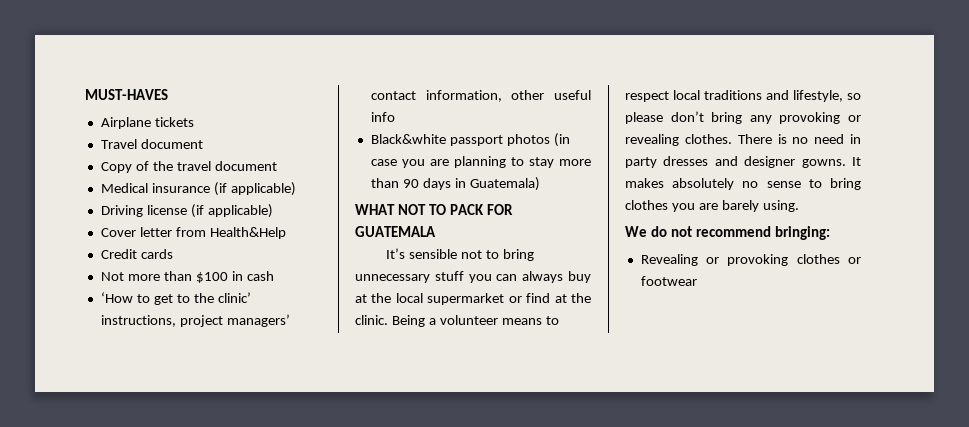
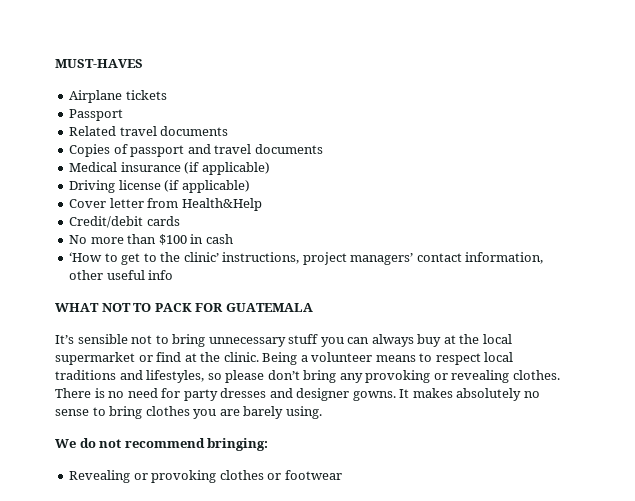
- Travel document
- Copy of the travel document
+ Passport
+ Related travel documents
+ Copies of passport and travel documents
- Credit cards
+ Credit/debit cards
- Not more than $100 in cash
+ No more than $100 in cash
- Black&white passport photos (in case you are planning to stay more than 90 days in Guatemala)
- Being a volunteer means to respect local traditions and lifestyle, so please don’t bring any provoking or revealing clothes.
+ Being a volunteer means to respect local traditions and lifestyles, so please don’t bring any provoking or revealing clothes.
- There is no need in party dresses and designer gowns.
+ There is no need for party dresses and designer gowns.

